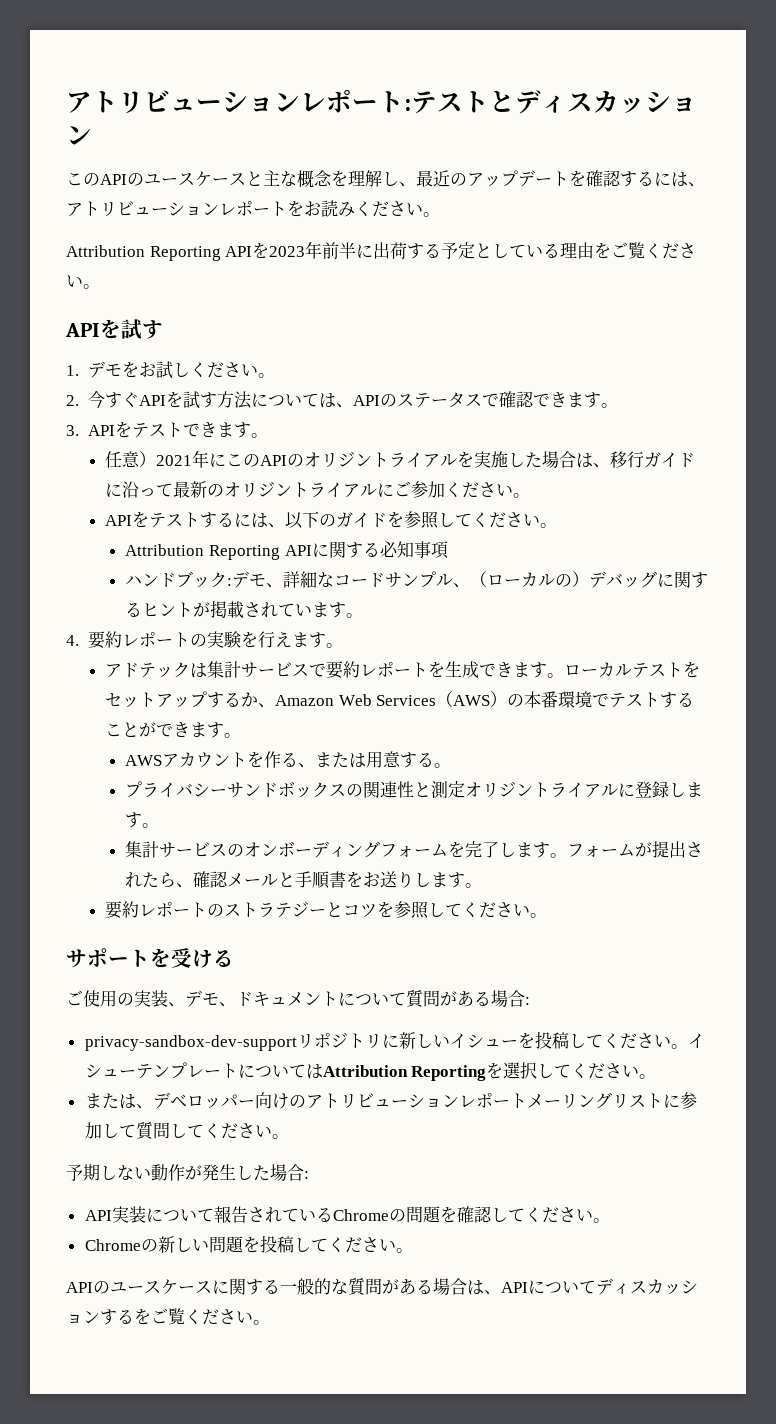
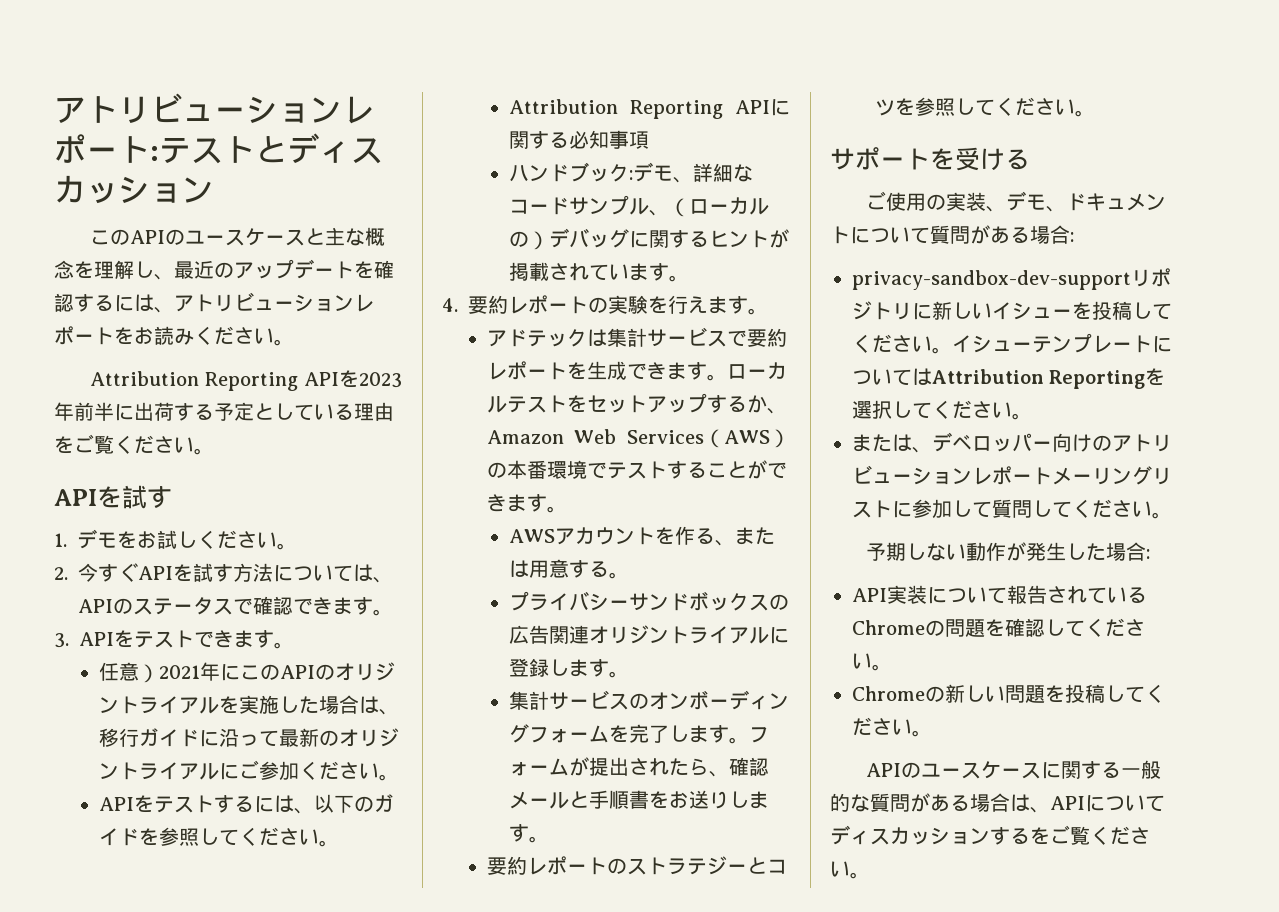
- プライバシーサンドボックスの関連性と測定オリジントライアルに登録します。
+ プライバシーサンドボックスの広告関連オリジントライアルに登録します。

